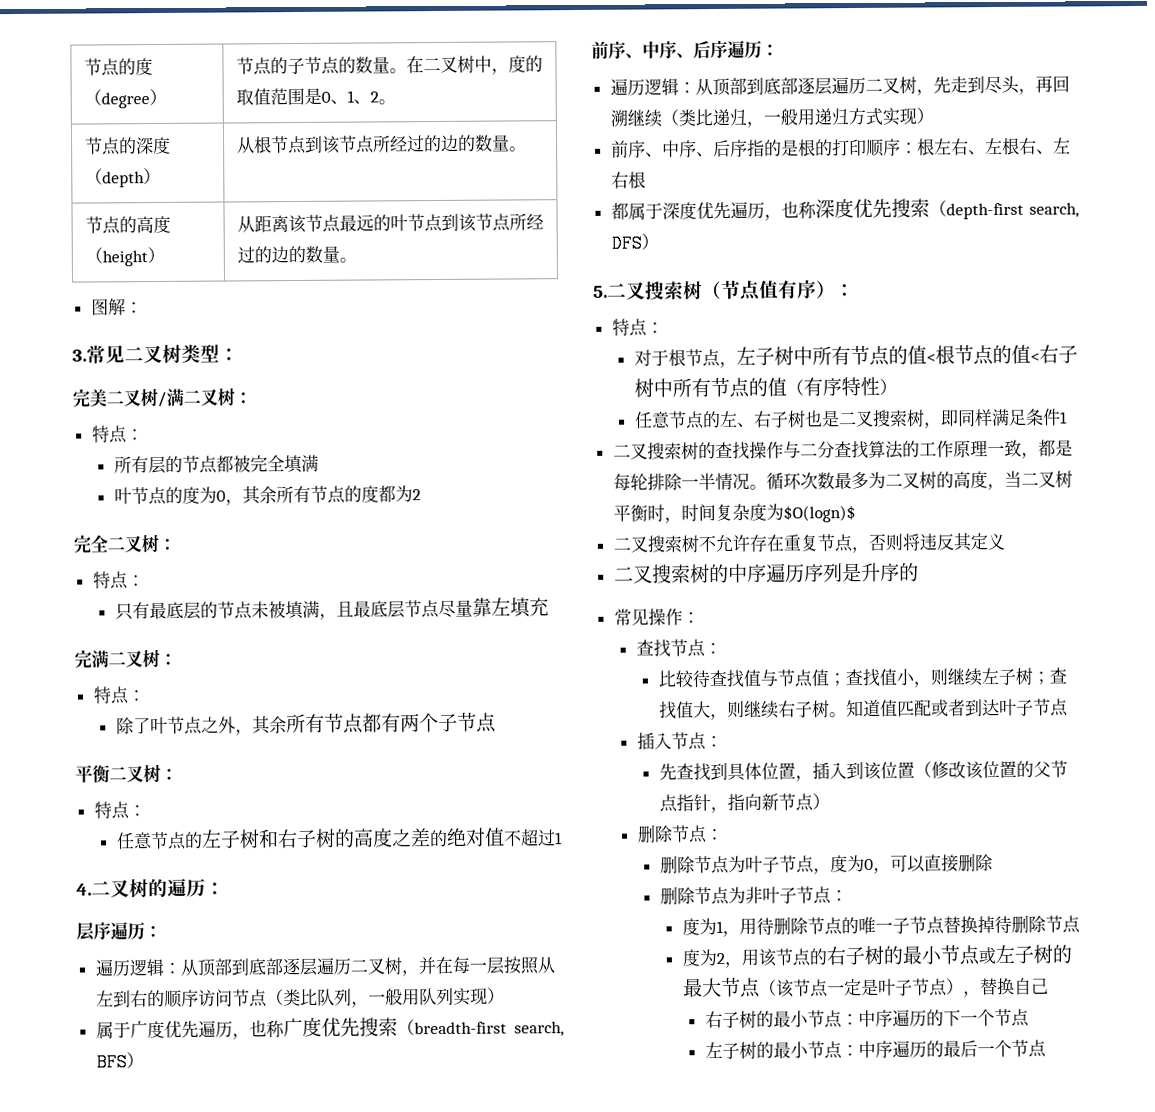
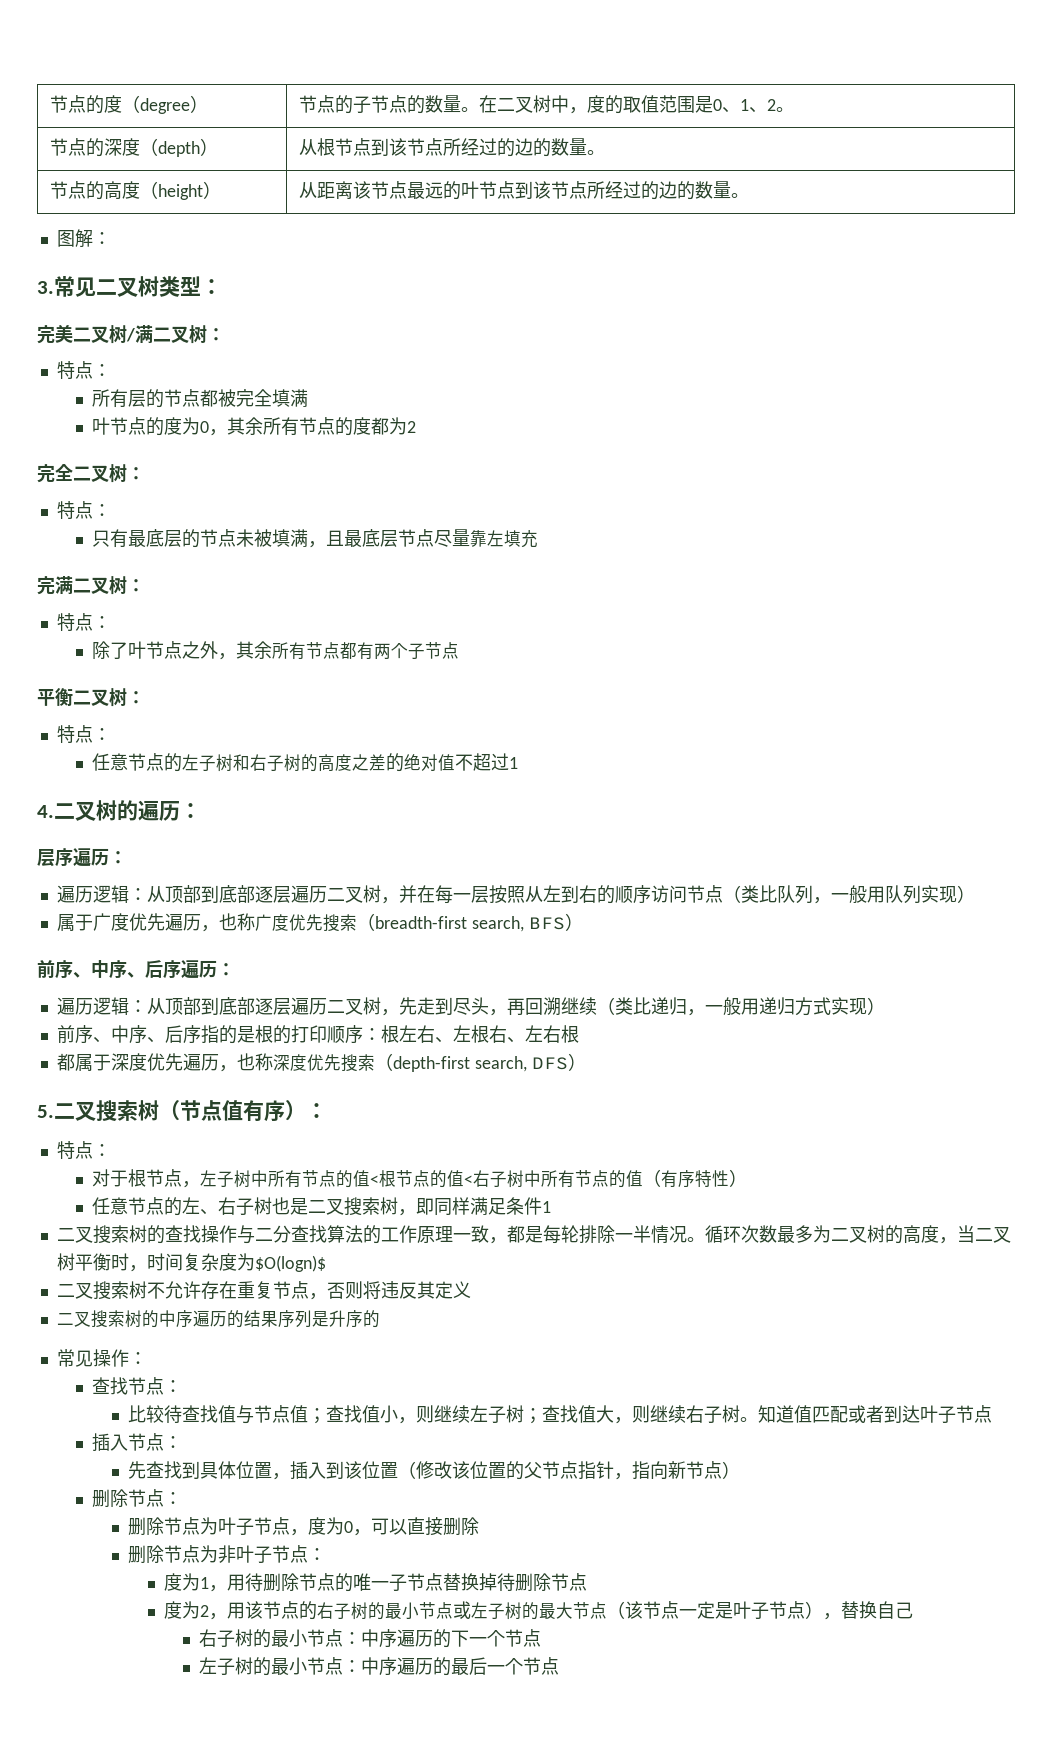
- 二叉搜索树的中序遍历序列是升序的
+ 二叉搜索树的中序遍历的结果序列是升序的

